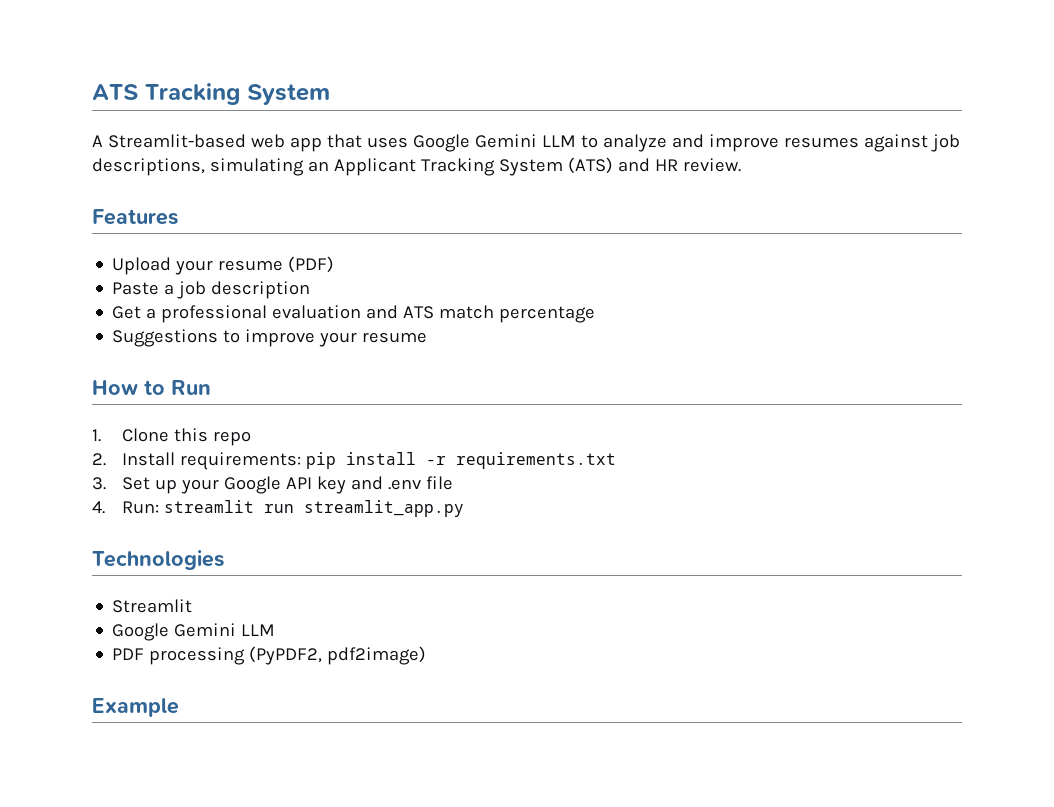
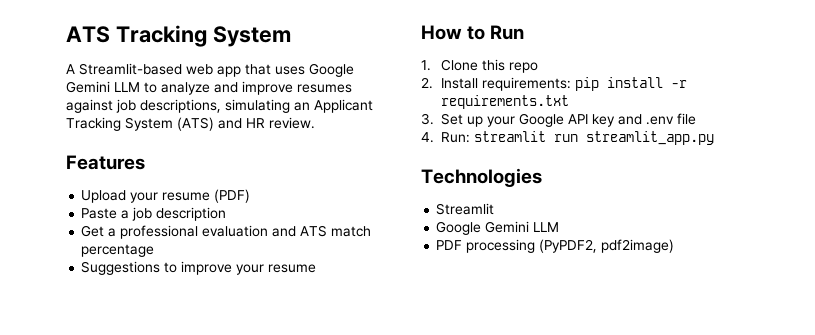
- Example

